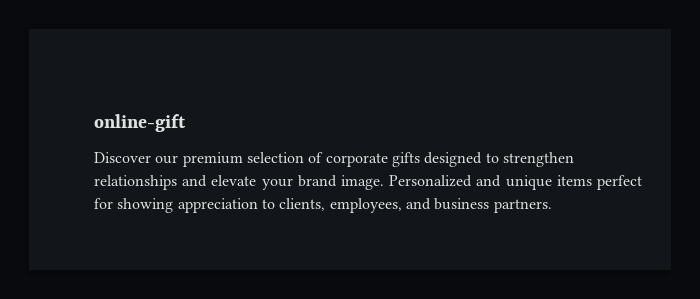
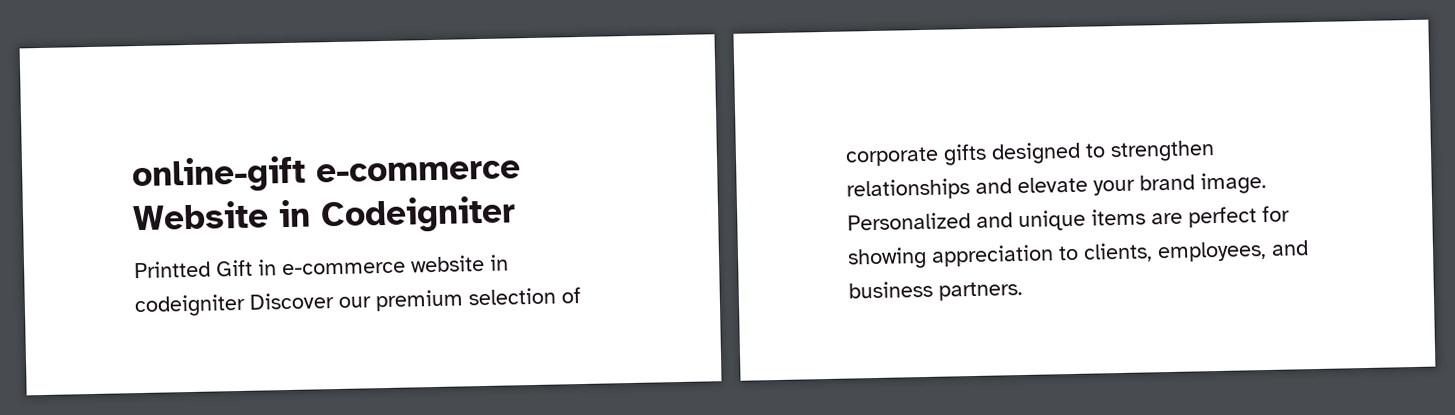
- online-gift
- Discover our premium selection of corporate gifts designed to strengthen relationships and elevate your brand image.
+ online-gift e-commerce Website in Codeigniter
+ Printted Gift in e-commerce website in codeigniter Discover our premium selection of corporate gifts designed to strengthen relationships and elevate your brand image.
- Personalized and unique items perfect for showing appreciation to clients, employees, and business partners.
+ Personalized and unique items are perfect for showing appreciation to clients, employees, and business partners.

